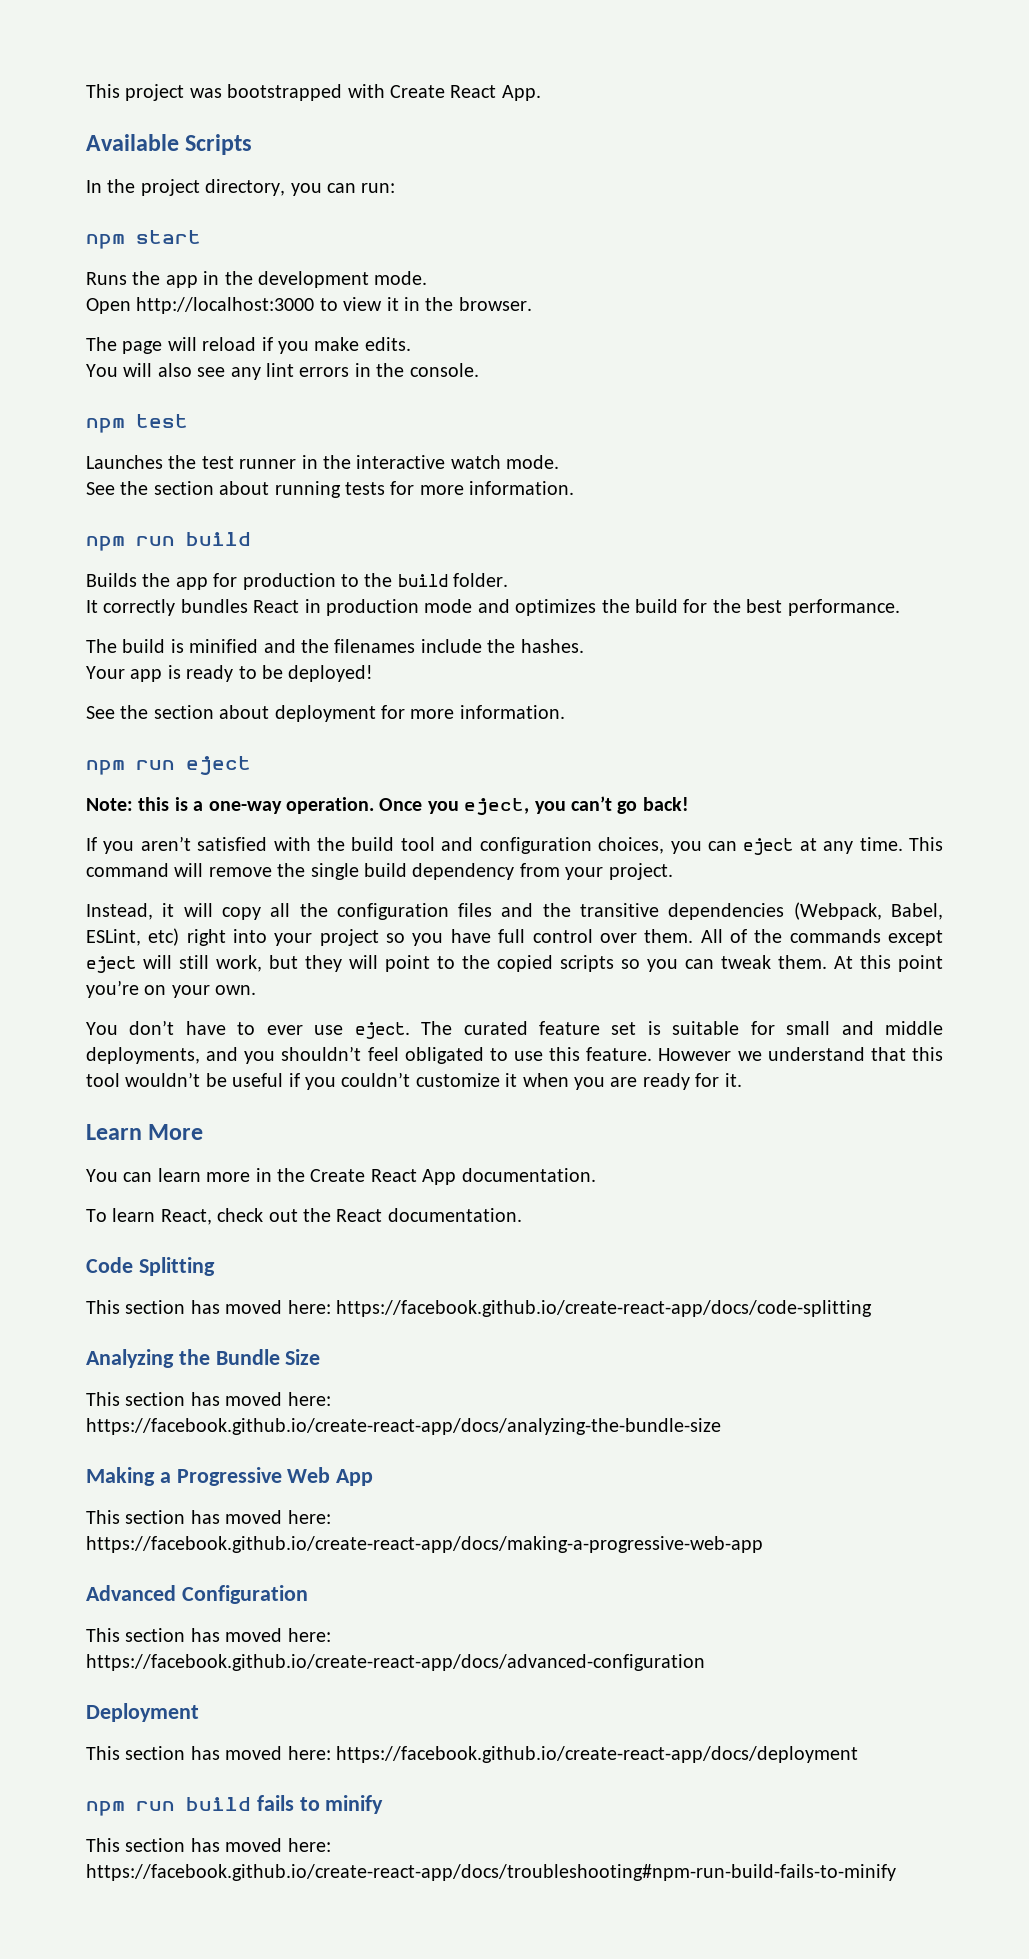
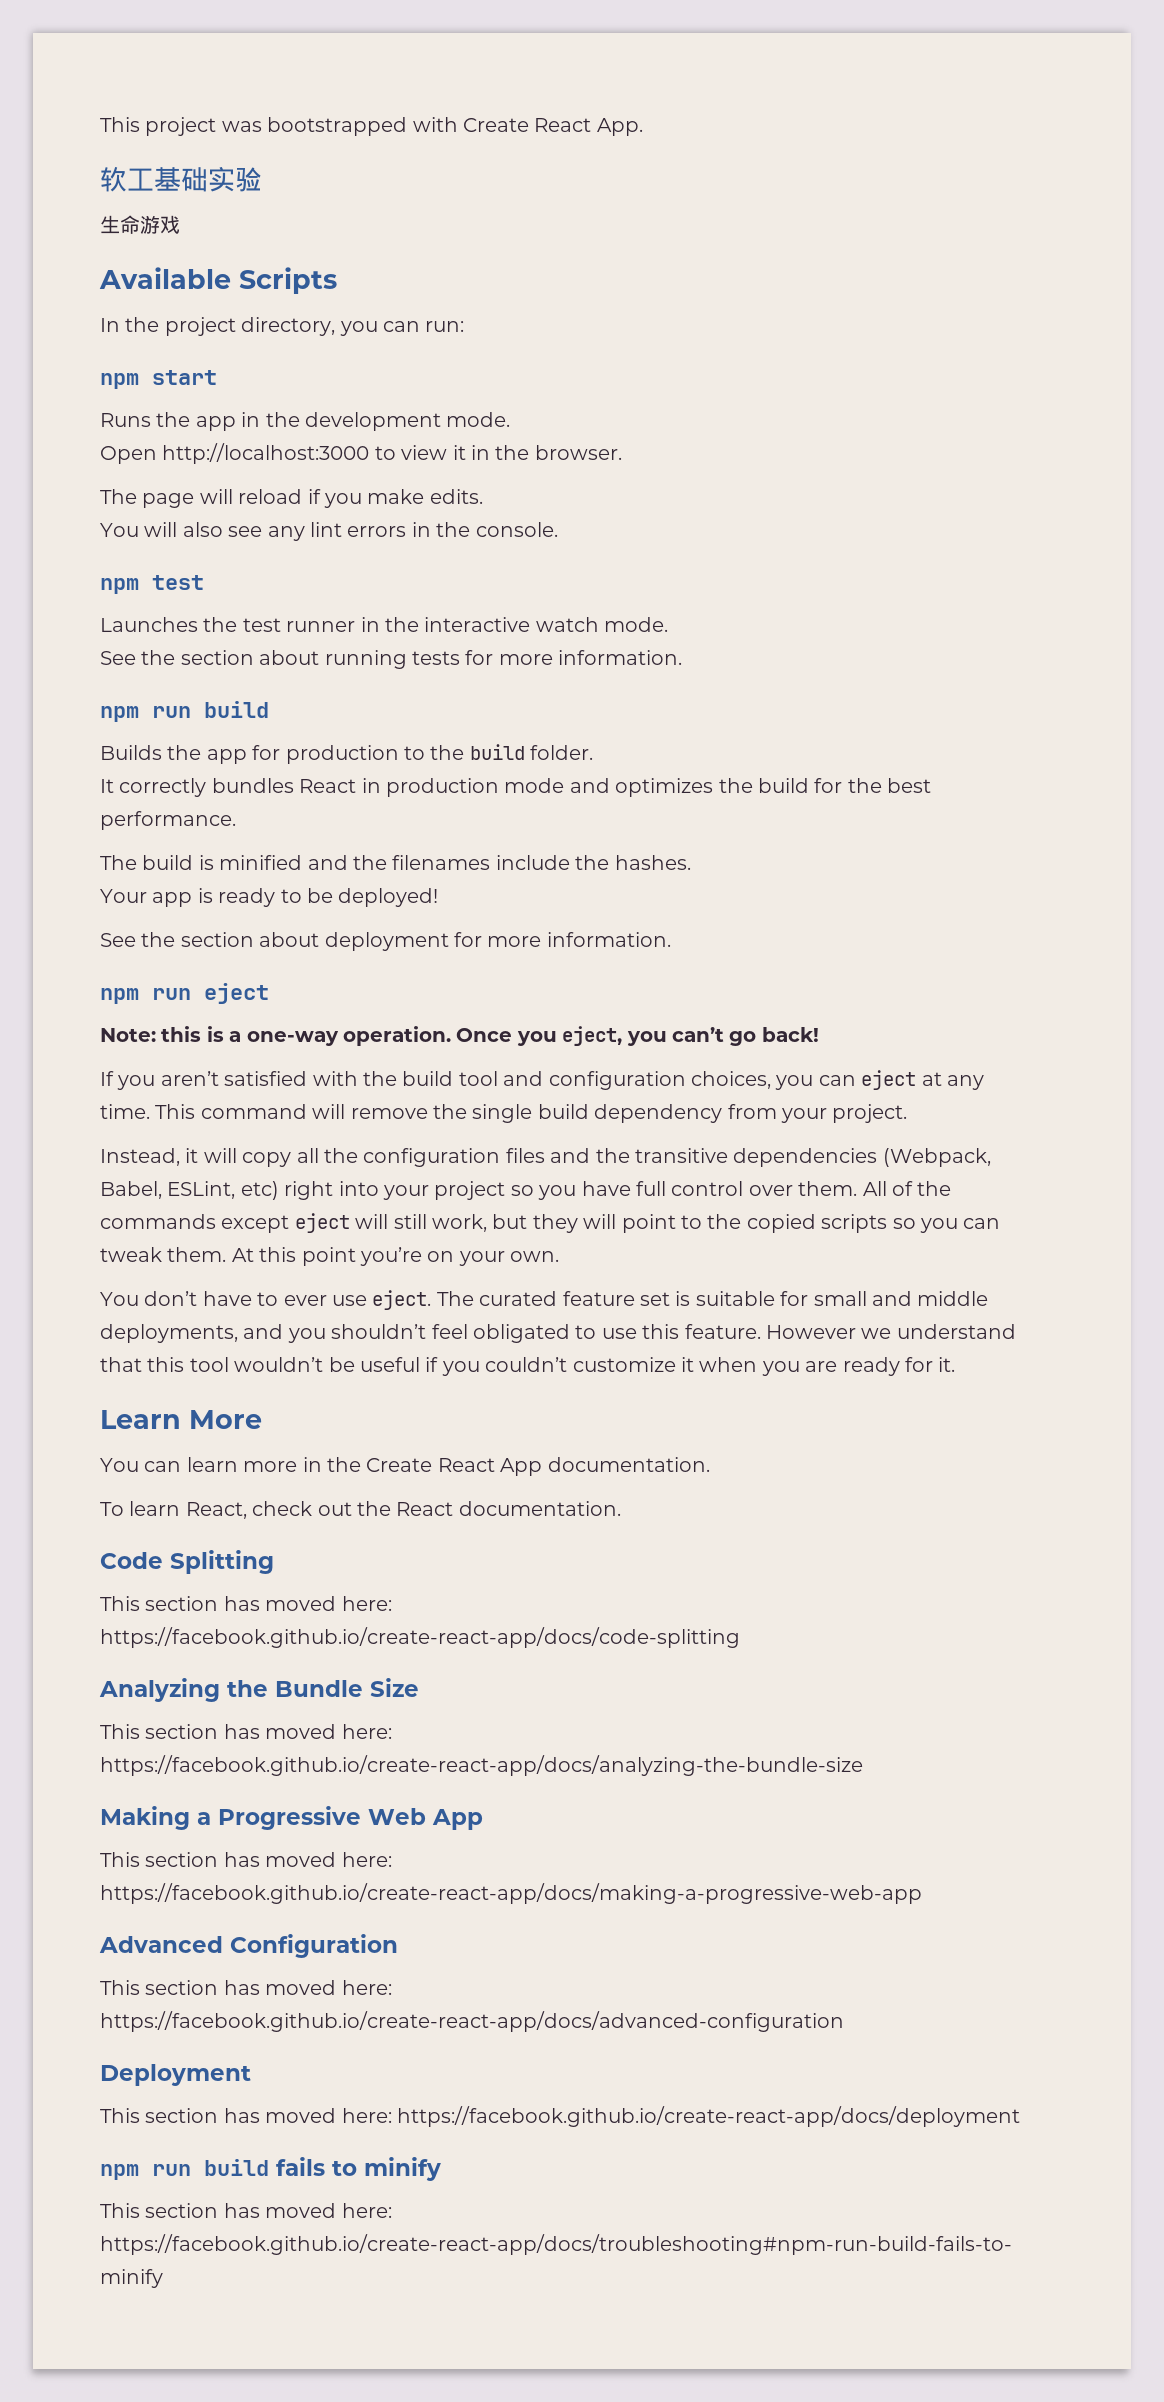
+ 软工基础实验
+ 生命游戏

